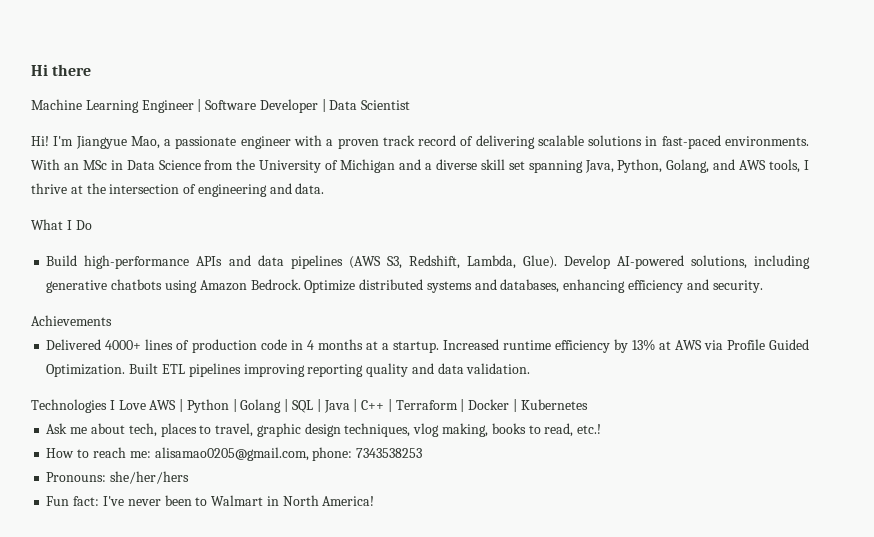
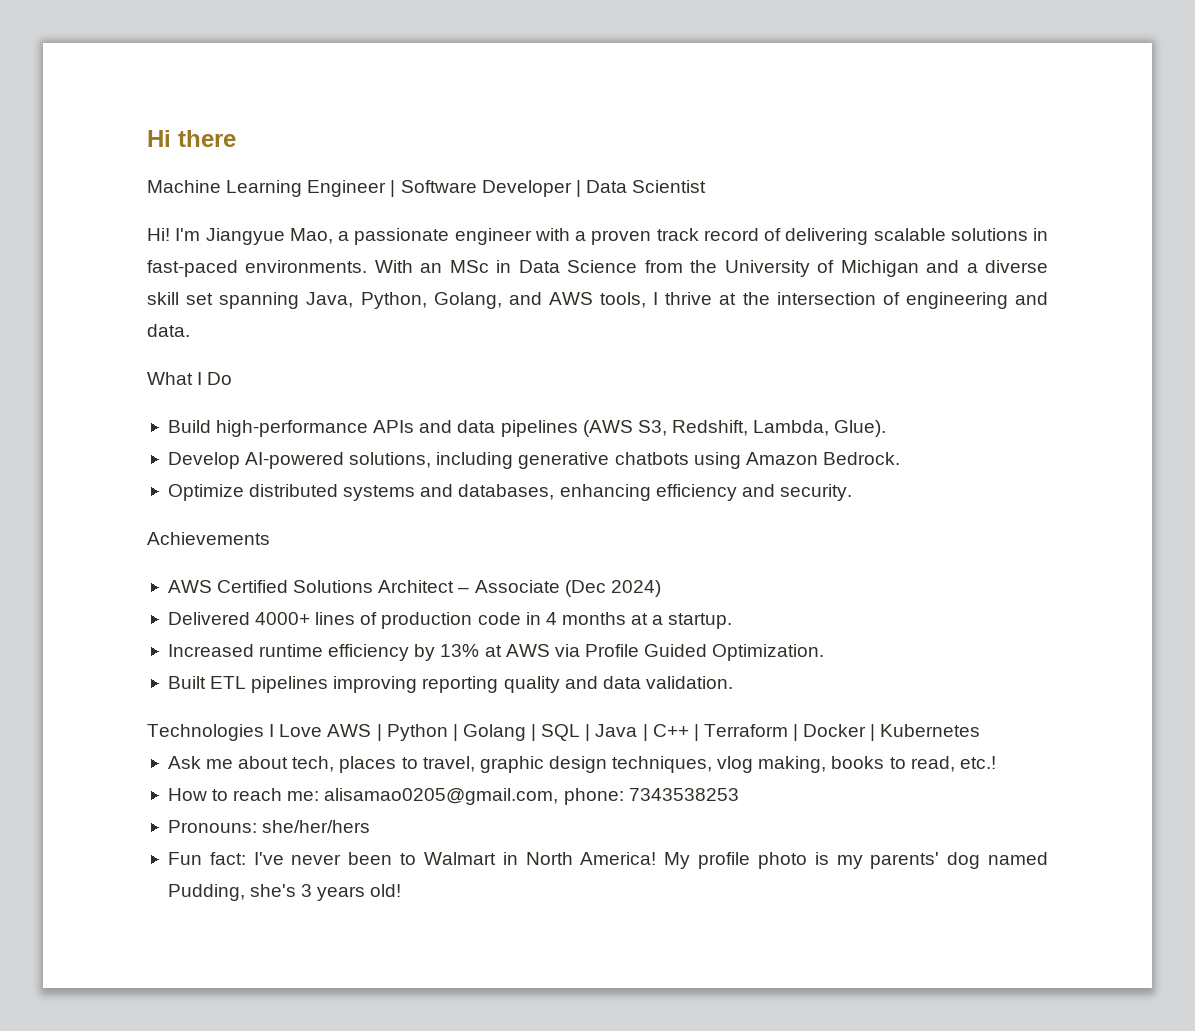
- Build high-performance APIs and data pipelines (AWS S3, Redshift, Lambda, Glue). Develop AI-powered solutions, including generative chatbots using Amazon Bedrock. Optimize distributed systems and databases, enhancing efficiency and security.
+ Build high-performance APIs and data pipelines (AWS S3, Redshift, Lambda, Glue).
+ Develop AI-powered solutions, including generative chatbots using Amazon Bedrock.
+ Optimize distributed systems and databases, enhancing efficiency and security.
+ AWS Certified Solutions Architect – Associate (Dec 2024)
- Delivered 4000+ lines of production code in 4 months at a startup. Increased runtime efficiency by 13% at AWS via Profile Guided Optimization. Built ETL pipelines improving reporting quality and data validation.
+ Delivered 4000+ lines of production code in 4 months at a startup.
+ Increased runtime efficiency by 13% at AWS via Profile Guided Optimization.
+ Built ETL pipelines improving reporting quality and data validation.
+ My profile photo is my parents' dog named Pudding, she's 3 years old!

